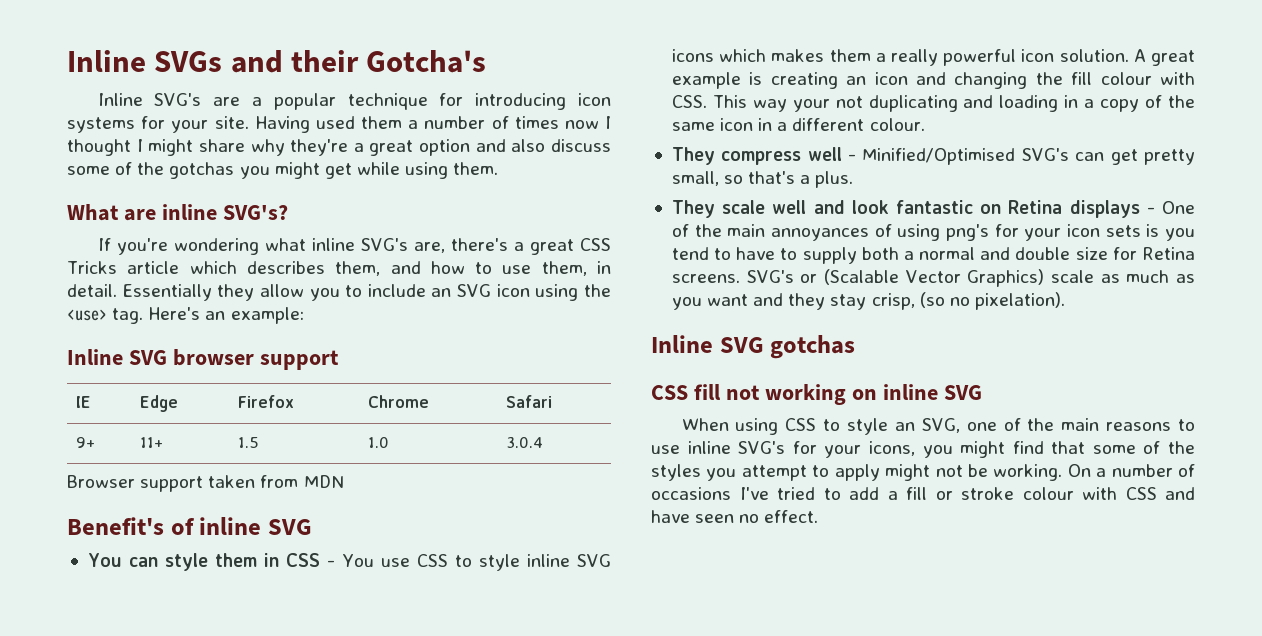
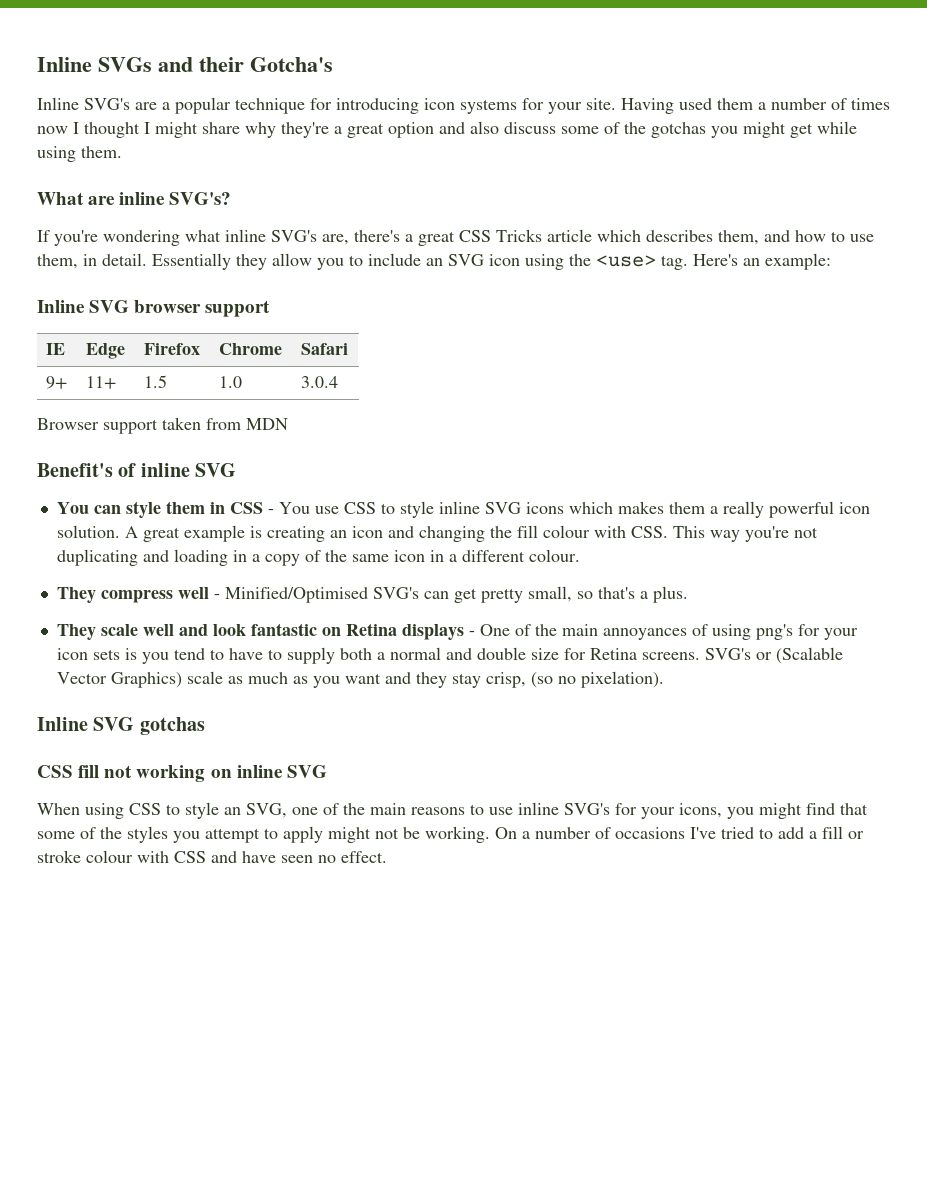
- A great example is creating an icon and changing the fill colour with CSS. This way your not duplicating and loading in a copy of the same icon in a different colour.
+ A great example is creating an icon and changing the fill colour with CSS. This way you're not duplicating and loading in a copy of the same icon in a different colour.

